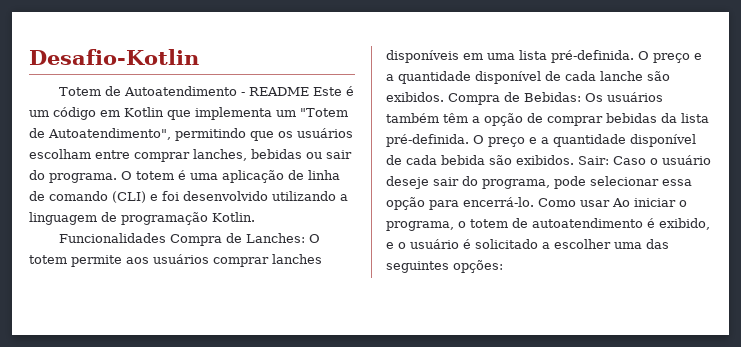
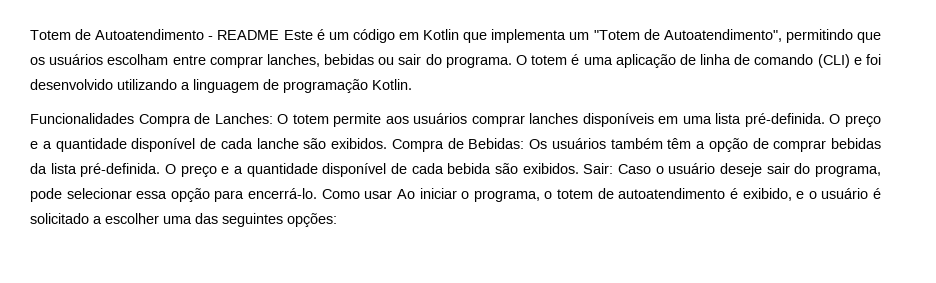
- Desafio-Kotlin

